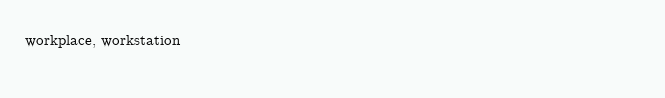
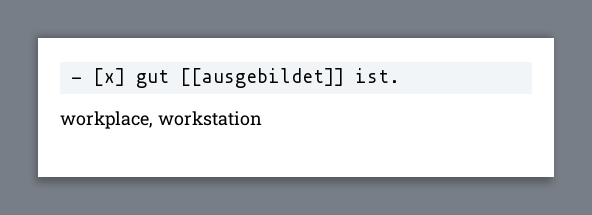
+ - [x] gut [[ausgebildet]] ist.

